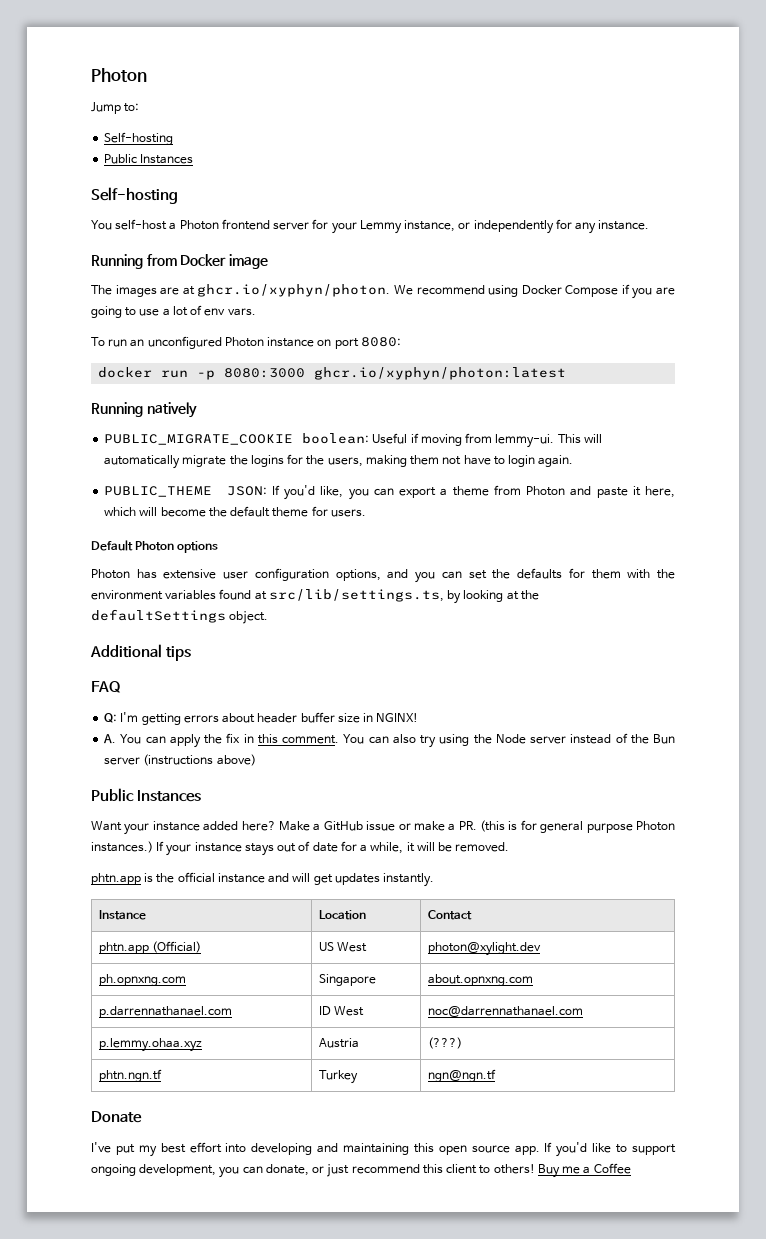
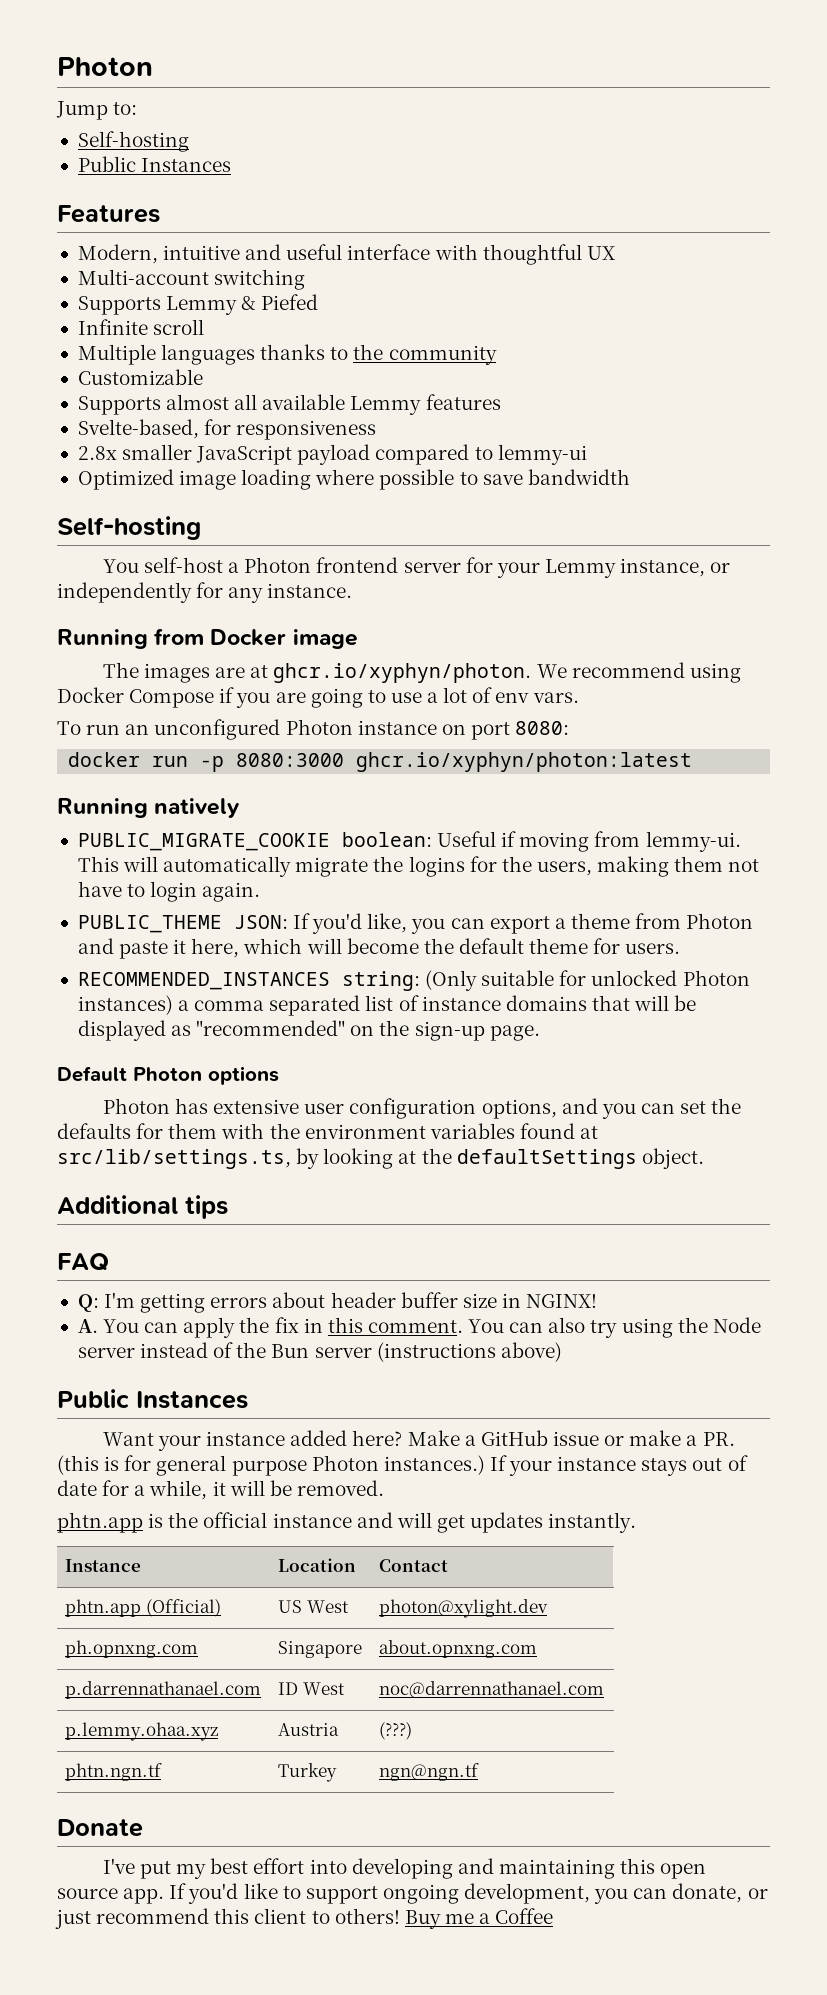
+ Features
+ Modern, intuitive and useful interface with thoughtful UX
+ Multi-account switching
+ Supports Lemmy & Piefed
+ Infinite scroll
+ Multiple languages thanks to the community
+ Customizable
+ Supports almost all available Lemmy features
+ Svelte-based, for responsiveness
+ 2.8x smaller JavaScript payload compared to lemmy-ui
+ Optimized image loading where possible to save bandwidth
+ RECOMMENDED_INSTANCES string: (Only suitable for unlocked Photon instances) a comma separated list of instance domains that will be displayed as "recommended" on the sign-up page.

